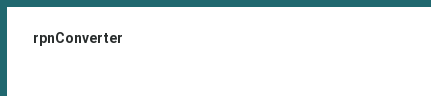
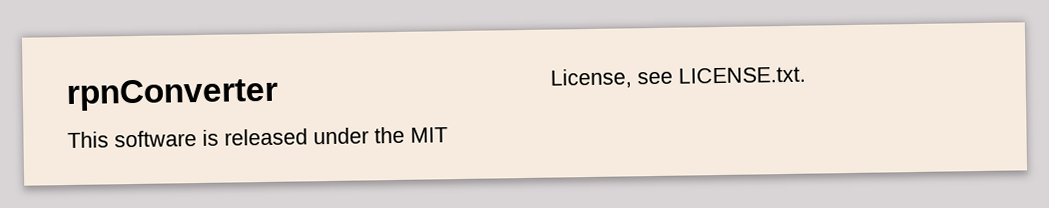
+ This software is released under the MIT License, see LICENSE.txt.

